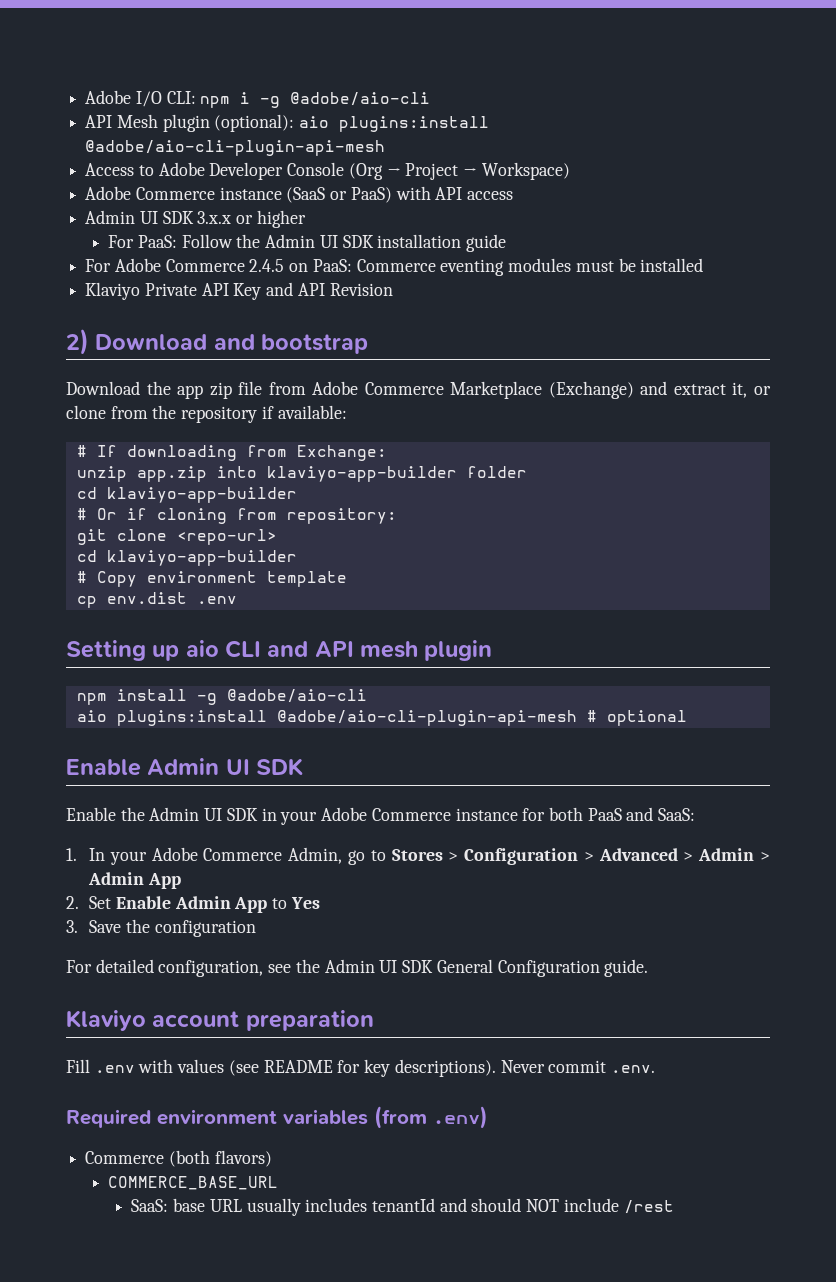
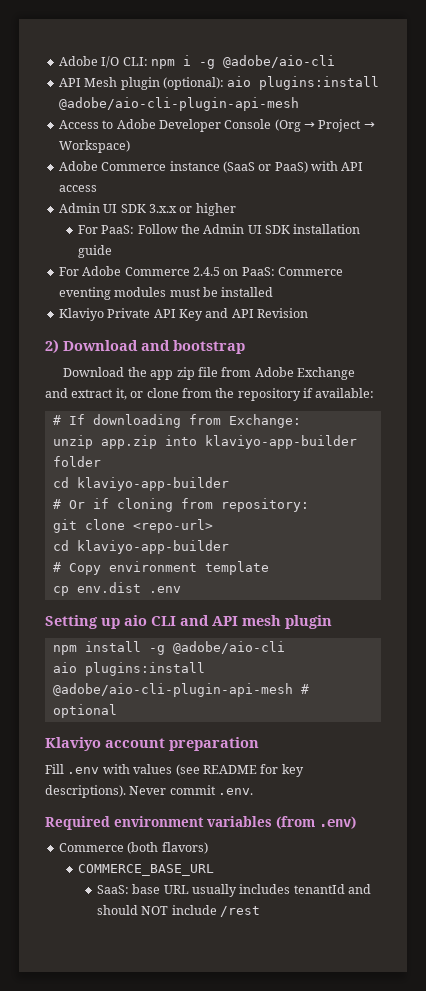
- Download the app zip file from Adobe Commerce Marketplace (Exchange) and extract it, or clone from the repository if available:
+ Download the app zip file from Adobe Exchange and extract it, or clone from the repository if available:
- Enable Admin UI SDK
- Enable the Admin UI SDK in your Adobe Commerce instance for both PaaS and SaaS:
- 1. In your Adobe Commerce Admin, go to Stores > Configuration > Advanced > Admin > Admin App
- 2. Set Enable Admin App to Yes
- 3. Save the configuration
- For detailed configuration, see the Admin UI SDK General Configuration guide.

